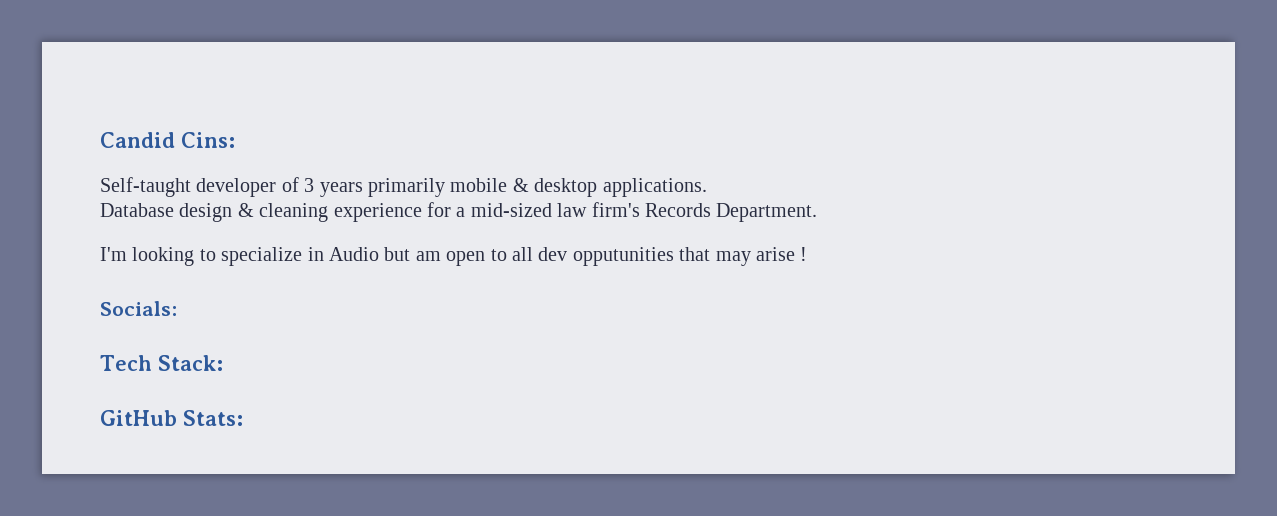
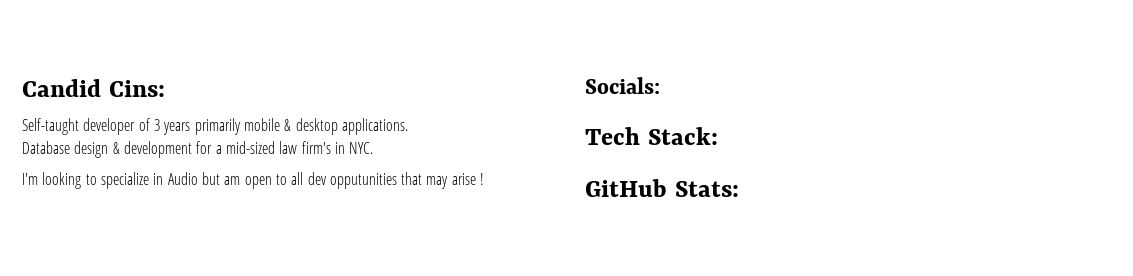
- Database design & cleaning experience for a mid-sized law firm's Records Department.
+ Database design & development for a mid-sized law firm's in NYC.

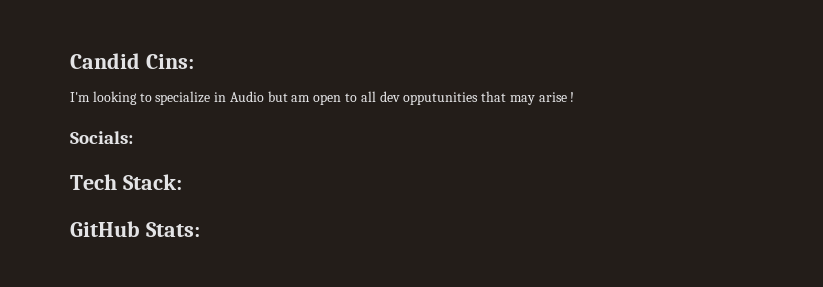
- Self-taught developer of 3 years primarily mobile & desktop applications.
- Database design & development for a mid-sized law firm's in NYC.

